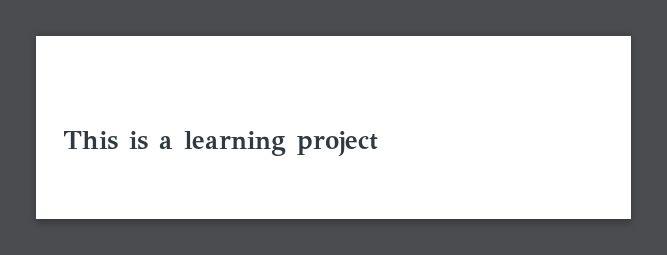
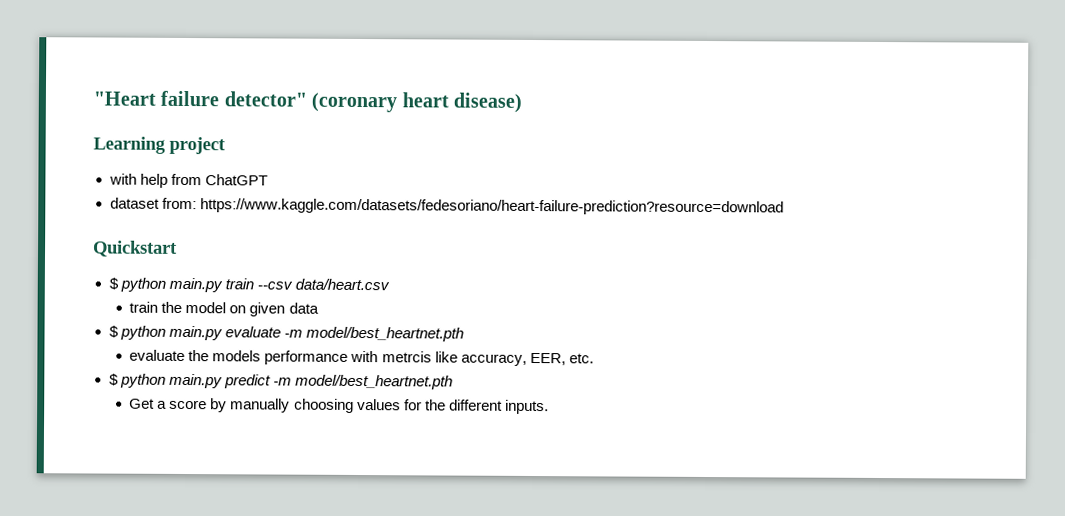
- This is a learning project
+ "Heart failure detector" (coronary heart disease)
+ Learning project
+ with help from ChatGPT
+ dataset from: https://www.kaggle.com/datasets/fedesoriano/heart-failure-prediction?resource=download
+ Quickstart
+ $ python main.py train --csv data/heart.csv
+ train the model on given data
+ $ python main.py evaluate -m model/best_heartnet.pth
+ evaluate the models performance with metrcis like accuracy, EER, etc.
+ $ python main.py predict -m model/best_heartnet.pth
+ Get a score by manually choosing values for the different inputs.

